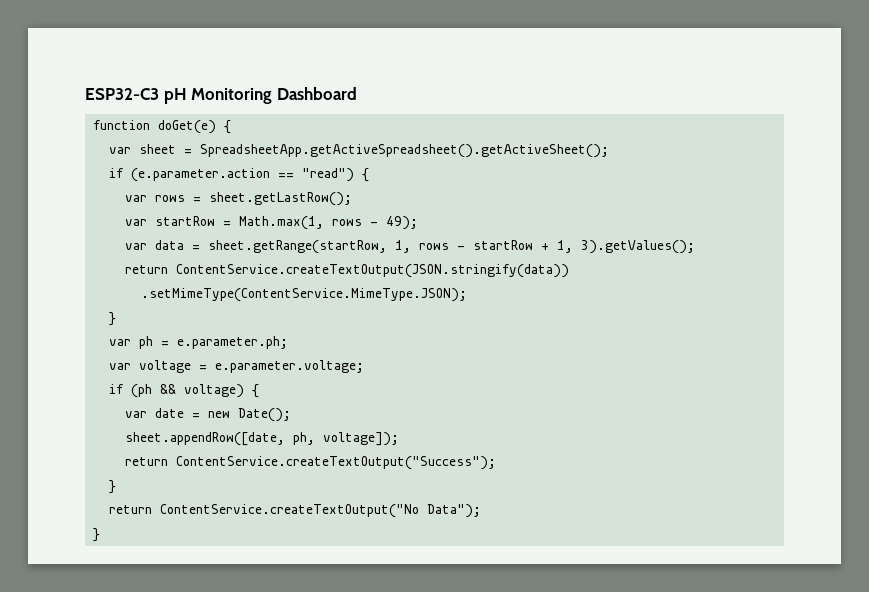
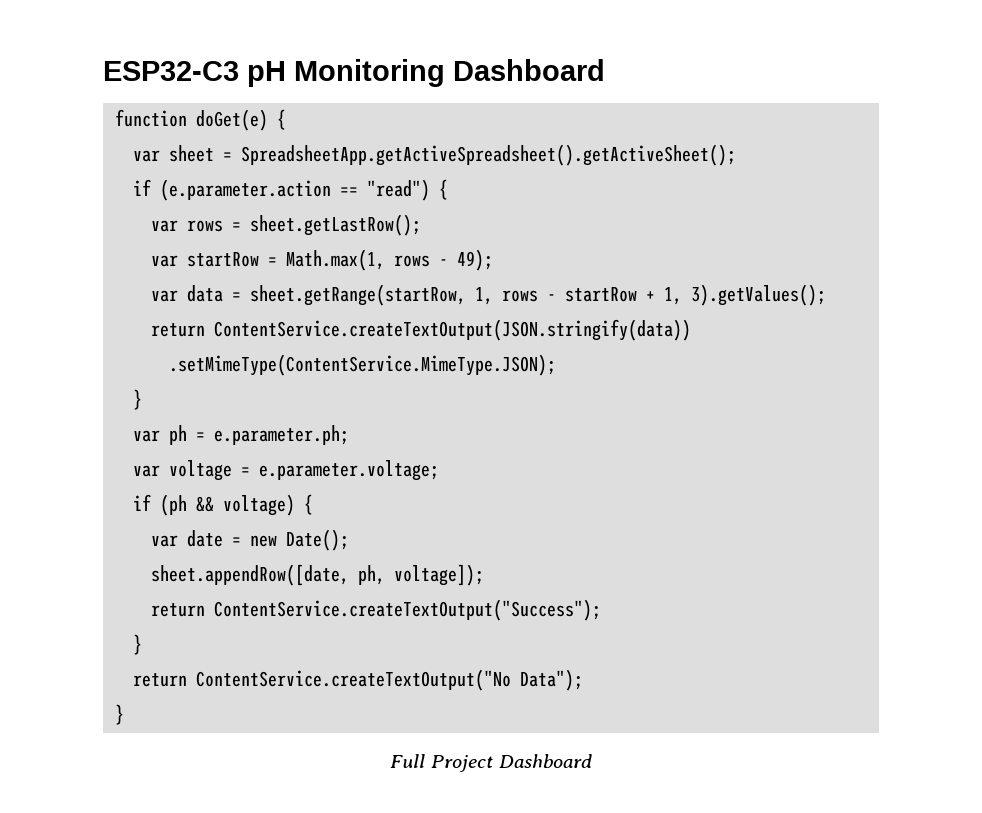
+ Full Project Dashboard

